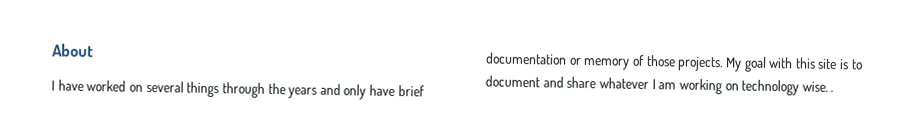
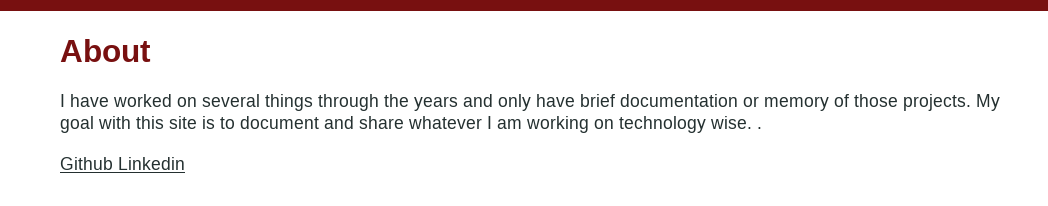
+ Github Linkedin

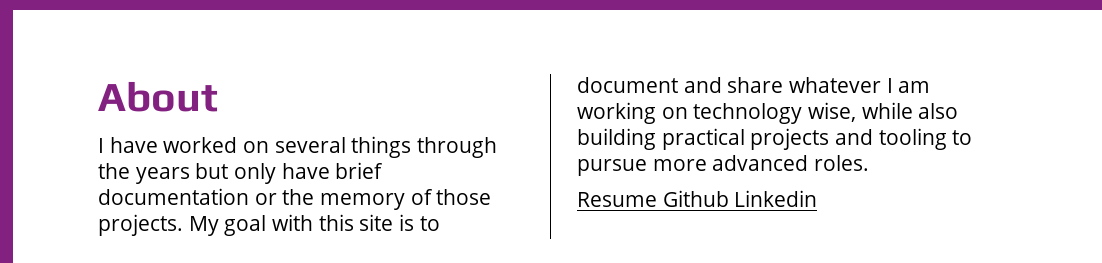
- I have worked on several things through the years and only have brief documentation or memory of those projects.
+ I have worked on several things through the years but only have brief documentation or the memory of those projects.
- My goal with this site is to document and share whatever I am working on technology wise. .
- Github Linkedin
+ My goal with this site is to document and share whatever I am working on technology wise, while also building practical projects and tooling to pursue more advanced roles.
+ Resume Github Linkedin

